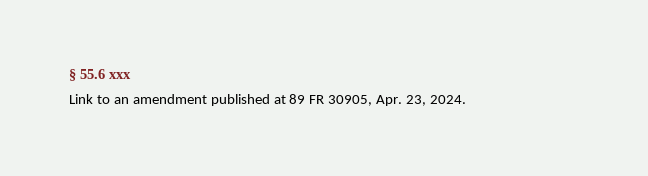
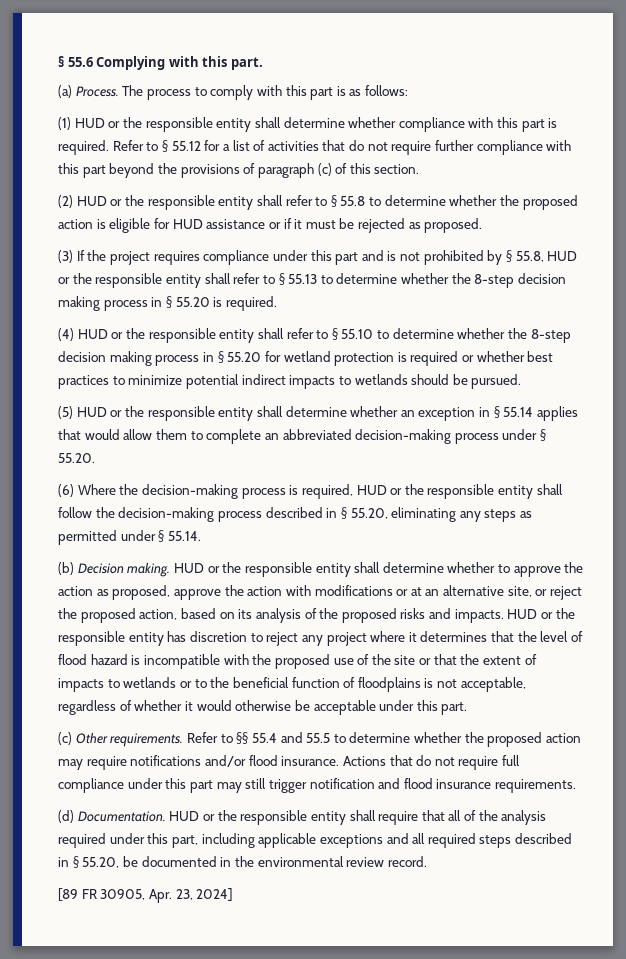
- § 55.6 xxx
- Link to an amendment published at 89 FR 30905, Apr. 23, 2024.
+ § 55.6 Complying with this part.
+ (a) Process. The process to comply with this part is as follows:
+ (1) HUD or the responsible entity shall determine whether compliance with this part is required. Refer to § 55.12 for a list of activities that do not require further compliance with this part beyond the provisions of paragraph (c) of this section.
+ (2) HUD or the responsible entity shall refer to § 55.8 to determine whether the proposed action is eligible for HUD assistance or if it must be rejected as proposed.
+ (3) If the project requires compliance under this part and is not prohibited by § 55.8, HUD or the responsible entity shall refer to § 55.13 to determine whether the 8-step decision making process in § 55.20 is required.
+ (4) HUD or the responsible entity shall refer to § 55.10 to determine whether the 8-step decision making process in § 55.20 for wetland protection is required or whether best practices to minimize potential indirect impacts to wetlands should be pursued.
+ (5) HUD or the responsible entity shall determine whether an exception in § 55.14 applies that would allow them to complete an abbreviated decision-making process under § 55.20.
+ (6) Where the decision-making process is required, HUD or the responsible entity shall follow the decision-making process described in § 55.20, eliminating any steps as permitted under § 55.14.
+ (b) Decision making. HUD or the responsible entity shall determine whether to approve the action as proposed, approve the action with modifications or at an alternative site, or reject the proposed action, based on its analysis of the proposed risks and impacts. HUD or the responsible entity has discretion to reject any project where it determines that the level of flood hazard is incompatible with the proposed use of the site or that the extent of impacts to wetlands or to the beneficial function of floodplains is not acceptable, regardless of whether it would otherwise be acceptable under this part.
+ (c) Other requirements. Refer to §§ 55.4 and 55.5 to determine whether the proposed action may require notifications and/or flood insurance. Actions that do not require full compliance under this part may still trigger notification and flood insurance requirements.
+ (d) Documentation. HUD or the responsible entity shall require that all of the analysis required under this part, including applicable exceptions and all required steps described in § 55.20, be documented in the environmental review record.
+ [89 FR 30905, Apr. 23, 2024]

